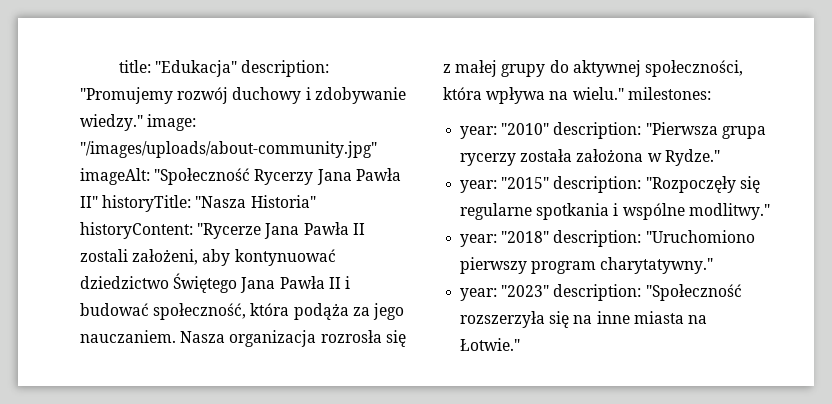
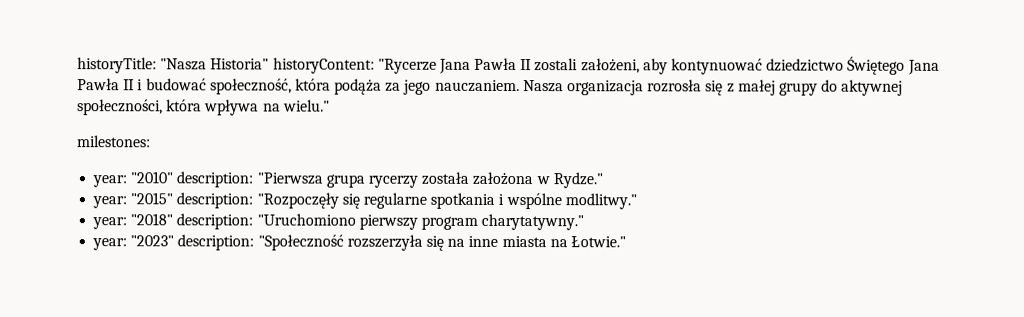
- title: "Edukacja" description: "Promujemy rozwój duchowy i zdobywanie wiedzy." image: "/images/uploads/about-community.jpg" imageAlt: "Społeczność Rycerzy Jana Pawła II" historyTitle: "Nasza Historia" historyContent: "Rycerze Jana Pawła II zostali założeni, aby kontynuować dziedzictwo Świętego Jana Pawła II i budować społeczność, która podąża za jego nauczaniem.
+ historyTitle: "Nasza Historia" historyContent: "Rycerze Jana Pawła II zostali założeni, aby kontynuować dziedzictwo Świętego Jana Pawła II i budować społeczność, która podąża za jego nauczaniem.
- Nasza organizacja rozrosła się z małej grupy do aktywnej społeczności, która wpływa na wielu." milestones:
+ Nasza organizacja rozrosła się z małej grupy do aktywnej społeczności, która wpływa na wielu."
+ milestones:

